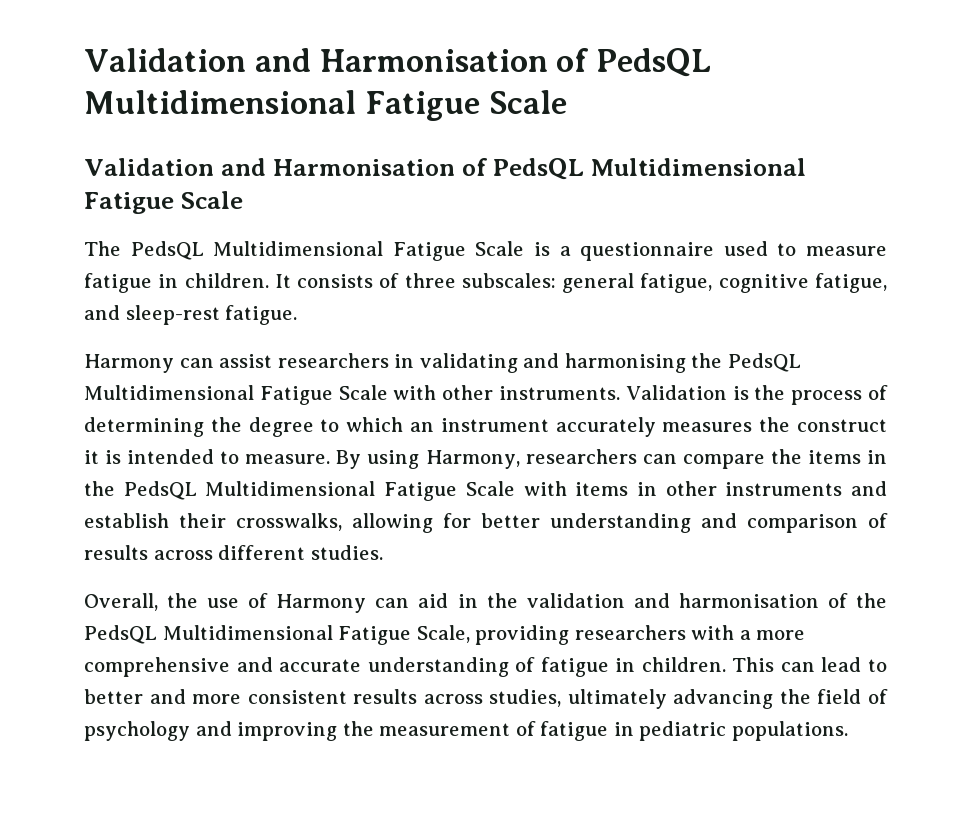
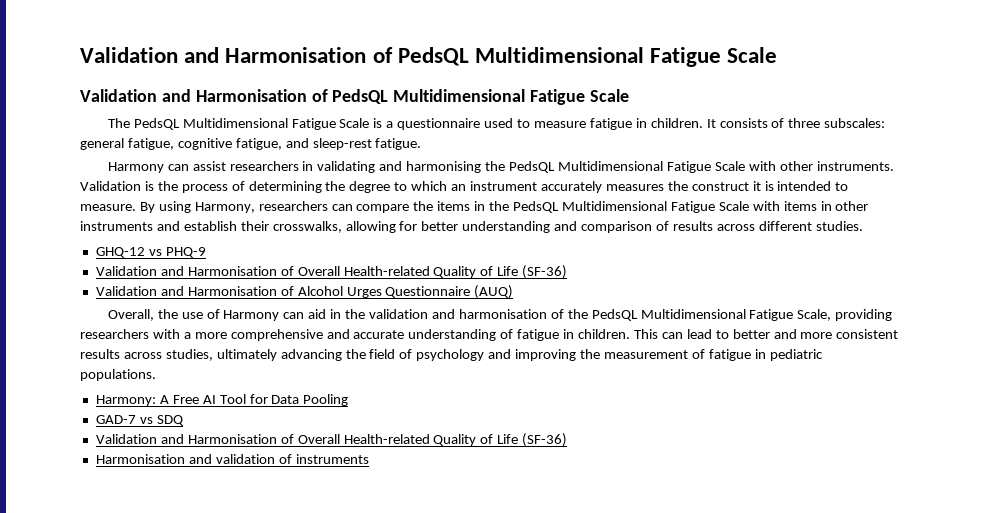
+ GHQ-12 vs PHQ-9
+ Validation and Harmonisation of Overall Health-related Quality of Life (SF-36)
+ Validation and Harmonisation of Alcohol Urges Questionnaire (AUQ)
+ Harmony: A Free AI Tool for Data Pooling
+ GAD-7 vs SDQ
+ Validation and Harmonisation of Overall Health-related Quality of Life (SF-36)
+ Harmonisation and validation of instruments

